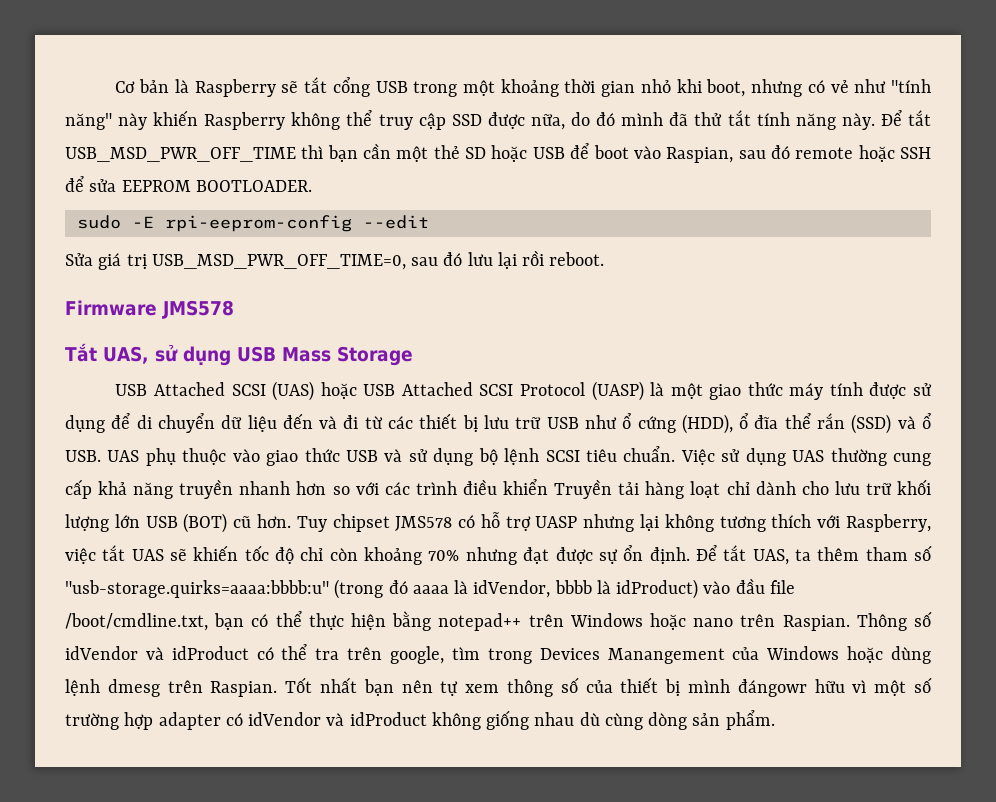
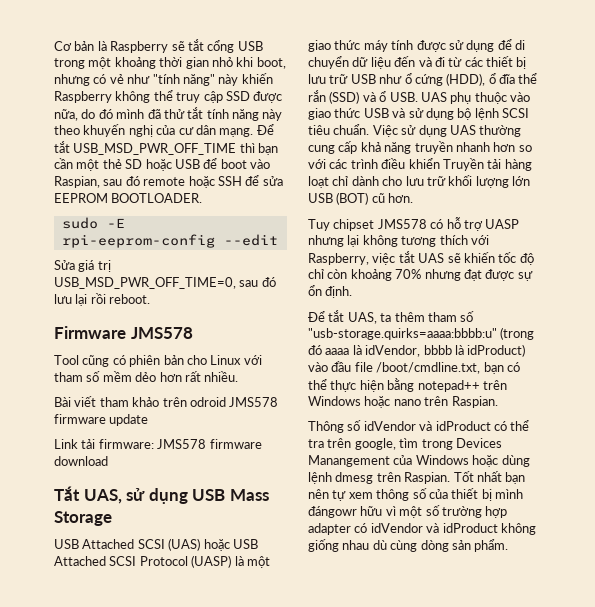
- Cơ bản là Raspberry sẽ tắt cổng USB trong một khoảng thời gian nhỏ khi boot, nhưng có vẻ như "tính năng" này khiến Raspberry không thể truy cập SSD được nữa, do đó mình đã thử tắt tính năng này.
+ Cơ bản là Raspberry sẽ tắt cổng USB trong một khoảng thời gian nhỏ khi boot, nhưng có vẻ như "tính năng" này khiến Raspberry không thể truy cập SSD được nữa, do đó mình đã thử tắt tính năng này theo khuyến nghị của cư dân mạng.
+ Tool cũng có phiên bản cho Linux với tham số mềm dẻo hơn rất nhiều.
+ Bài viết tham khảo trên odroid JMS578 firmware update
+ Link tải firmware: JMS578 firmware download
- Việc sử dụng UAS thường cung cấp khả năng truyền nhanh hơn so với các trình điều khiển Truyền tải hàng loạt chỉ dành cho lưu trữ khối lượng lớn USB (BOT) cũ hơn. Tuy chipset JMS578 có hỗ trợ UASP nhưng lại không tương thích với Raspberry, việc tắt UAS sẽ khiến tốc độ chỉ còn khoảng 70% nhưng đạt được sự ổn định. Để tắt UAS, ta thêm tham số "usb-storage.quirks=aaaa:bbbb:u" (trong đó aaaa là idVendor, bbbb là idProduct) vào đầu file /boot/cmdline.txt, bạn có thể thực hiện bằng notepad++ trên Windows hoặc nano trên Raspian. Thông số idVendor và idProduct có thể tra trên google, tìm trong Devices Manangement của Windows hoặc dùng lệnh dmesg trên Raspian.
+ Việc sử dụng UAS thường cung cấp khả năng truyền nhanh hơn so với các trình điều khiển Truyền tải hàng loạt chỉ dành cho lưu trữ khối lượng lớn USB (BOT) cũ hơn.
+ Tuy chipset JMS578 có hỗ trợ UASP nhưng lại không tương thích với Raspberry, việc tắt UAS sẽ khiến tốc độ chỉ còn khoảng 70% nhưng đạt được sự ổn định.
+ Để tắt UAS, ta thêm tham số "usb-storage.quirks=aaaa:bbbb:u" (trong đó aaaa là idVendor, bbbb là idProduct) vào đầu file /boot/cmdline.txt, bạn có thể thực hiện bằng notepad++ trên Windows hoặc nano trên Raspian.
+ Thông số idVendor và idProduct có thể tra trên google, tìm trong Devices Manangement của Windows hoặc dùng lệnh dmesg trên Raspian.

